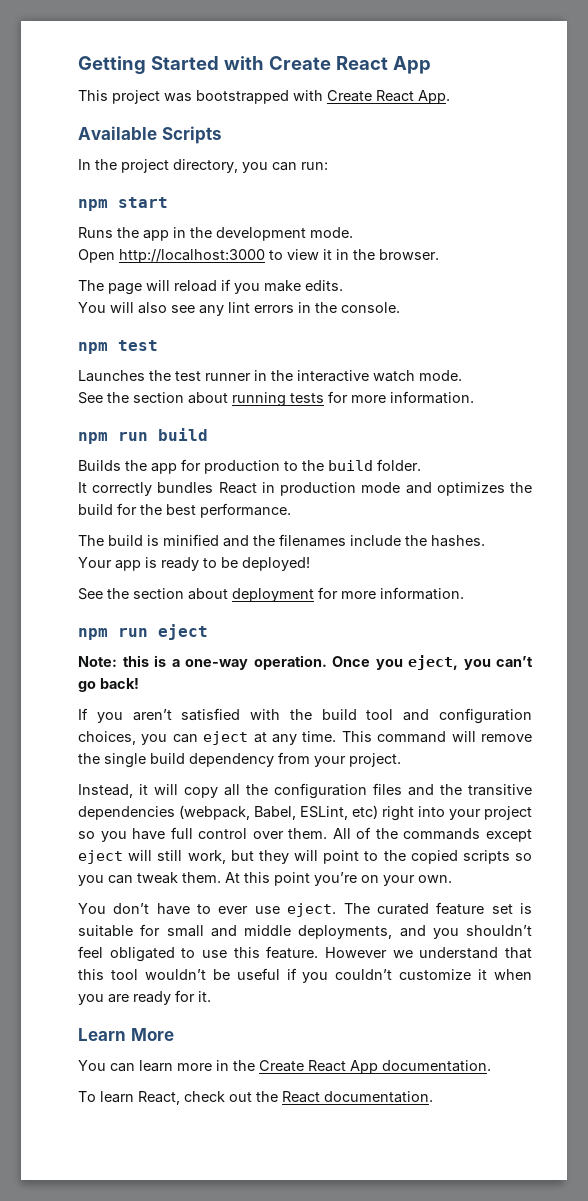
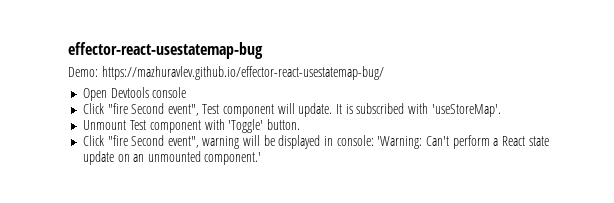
- Getting Started with Create React App
- This project was bootstrapped with Create React App.
- Available Scripts
- In the project directory, you can run:
- npm start
- Runs the app in the development mode.
- Open http://localhost:3000 to view it in the browser.
- The page will reload if you make edits.
- You will also see any lint errors in the console.
- npm test
- Launches the test runner in the interactive watch mode.
- See the section about running tests for more information.
- npm run build
- Builds the app for production to the build folder.
- It correctly bundles React in production mode and optimizes the build for the best performance.
- The build is minified and the filenames include the hashes.
- Your app is ready to be deployed!
- See the section about deployment for more information.
- npm run eject
- Note: this is a one-way operation. Once you eject, you can’t go back!
- If you aren’t satisfied with the build tool and configuration choices, you can eject at any time. This command will remove the single build dependency from your project.
- Instead, it will copy all the configuration files and the transitive dependencies (webpack, Babel, ESLint, etc) right into your project so you have full control over them. All of the commands except eject will still work, but they will point to the copied scripts so you can tweak them. At this point you’re on your own.
- You don’t have to ever use eject. The curated feature set is suitable for small and middle deployments, and you shouldn’t feel obligated to use this feature. However we understand that this tool wouldn’t be useful if you couldn’t customize it when you are ready for it.
- Learn More
- You can learn more in the Create React App documentation.
- To learn React, check out the React documentation.
+ effector-react-usestatemap-bug
+ Demo: https://mazhuravlev.github.io/effector-react-usestatemap-bug/
+ Open Devtools console
+ Click "fire Second event", Test component will update. It is subscribed with 'useStoreMap'.
+ Unmount Test component with 'Toggle' button.
+ Click "fire Second event", warning will be displayed in console: 'Warning: Can't perform a React state update on an unmounted component.'

